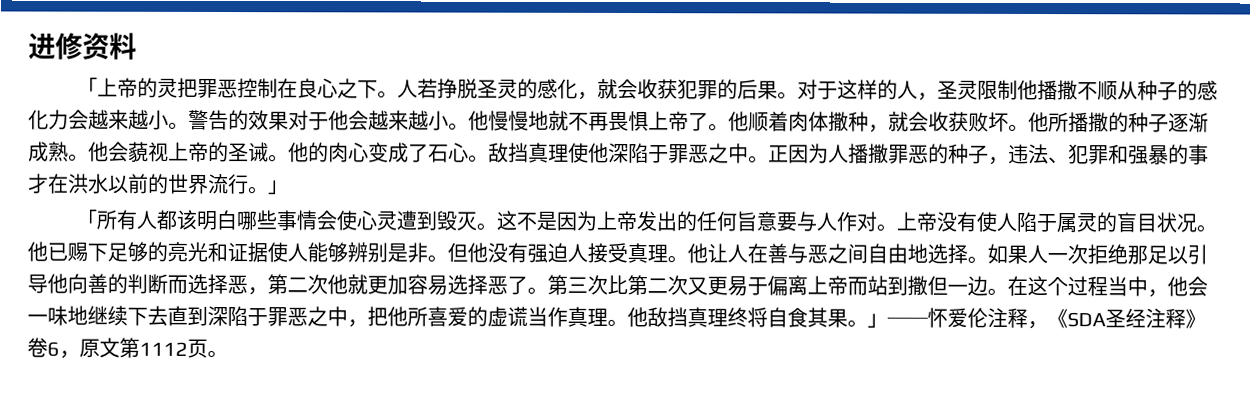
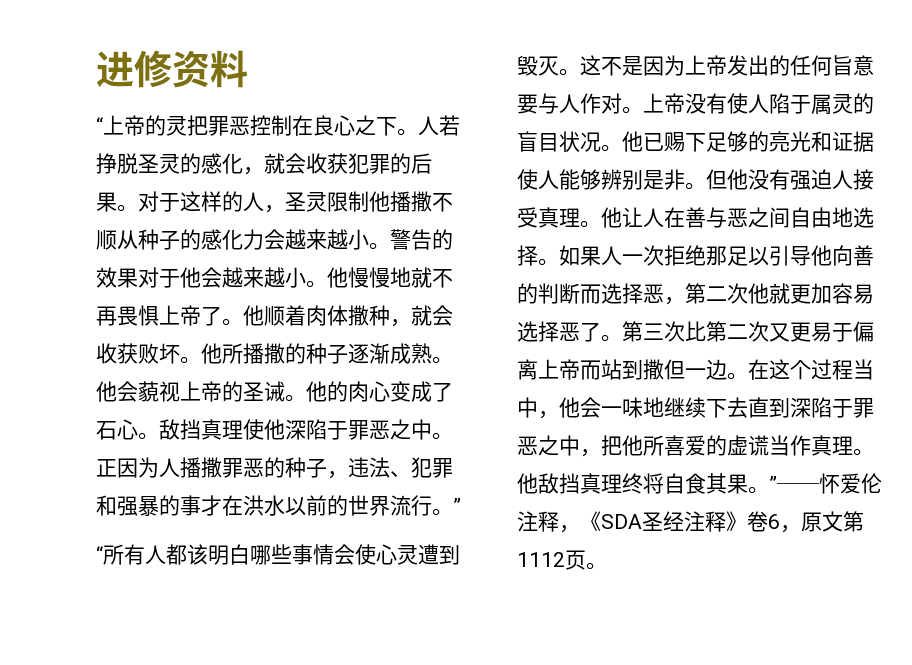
- 「上帝的灵把罪恶控制在良心之下。
+ “上帝的灵把罪恶控制在良心之下。
- 正因为人播撒罪恶的种子，违法、犯罪和强暴的事才在洪水以前的世界流行。」
- 「所有人都该明白哪些事情会使心灵遭到毁灭。
+ 正因为人播撒罪恶的种子，违法、犯罪和强暴的事才在洪水以前的世界流行。”
+ “所有人都该明白哪些事情会使心灵遭到毁灭。
- 他敌挡真理终将自食其果。」──怀爱伦注释，《SDA圣经注释》卷6，原文第1112页。
+ 他敌挡真理终将自食其果。”──怀爱伦注释，《SDA圣经注释》卷6，原文第1112页。

